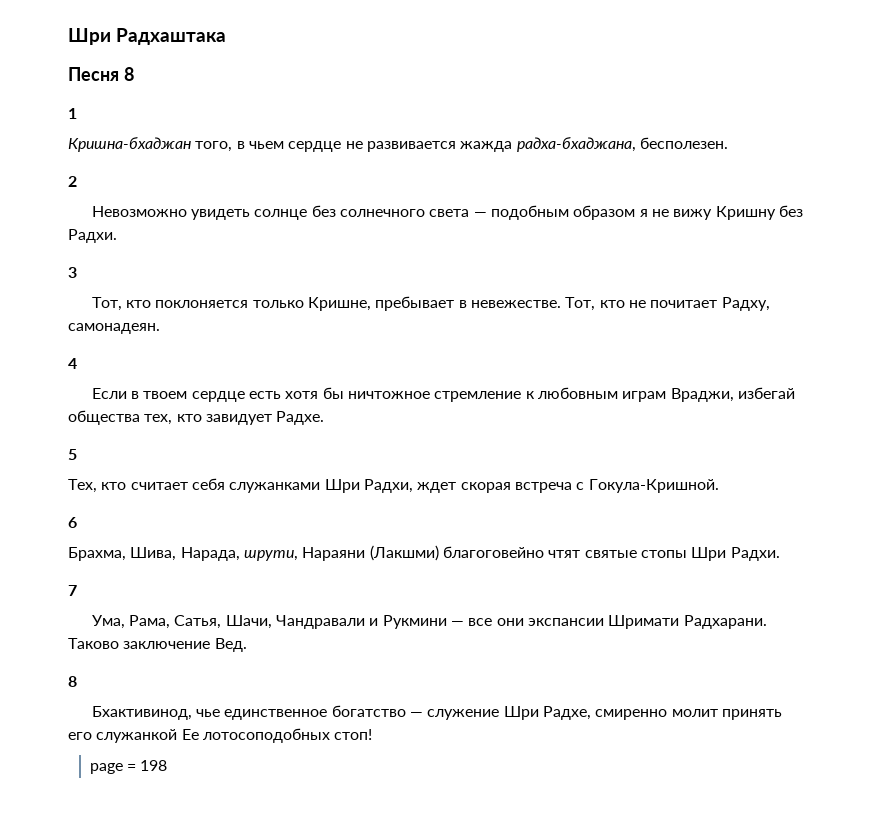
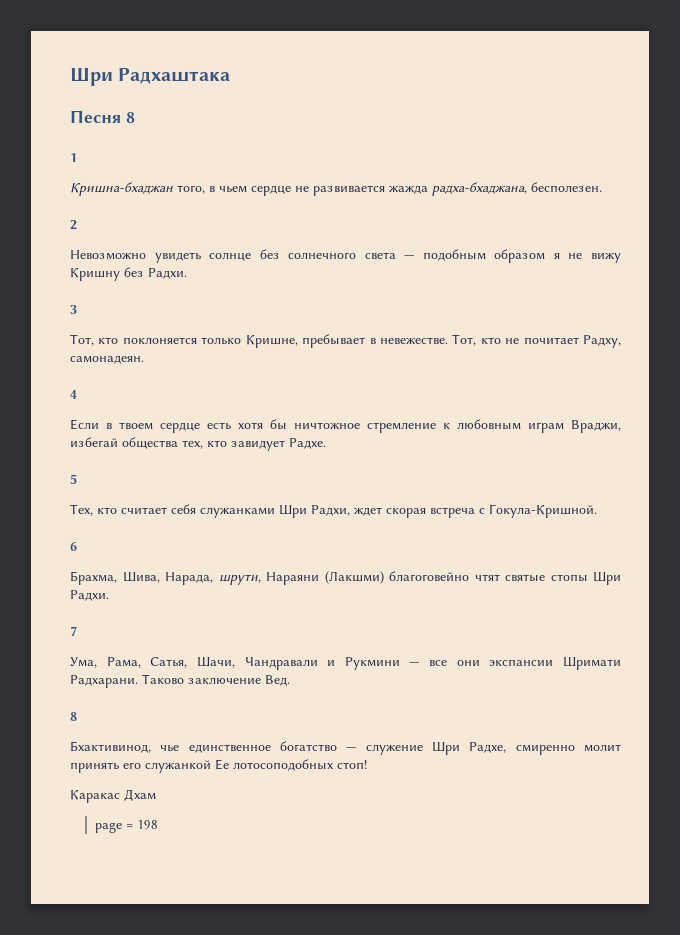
+ Каракас Дхам

